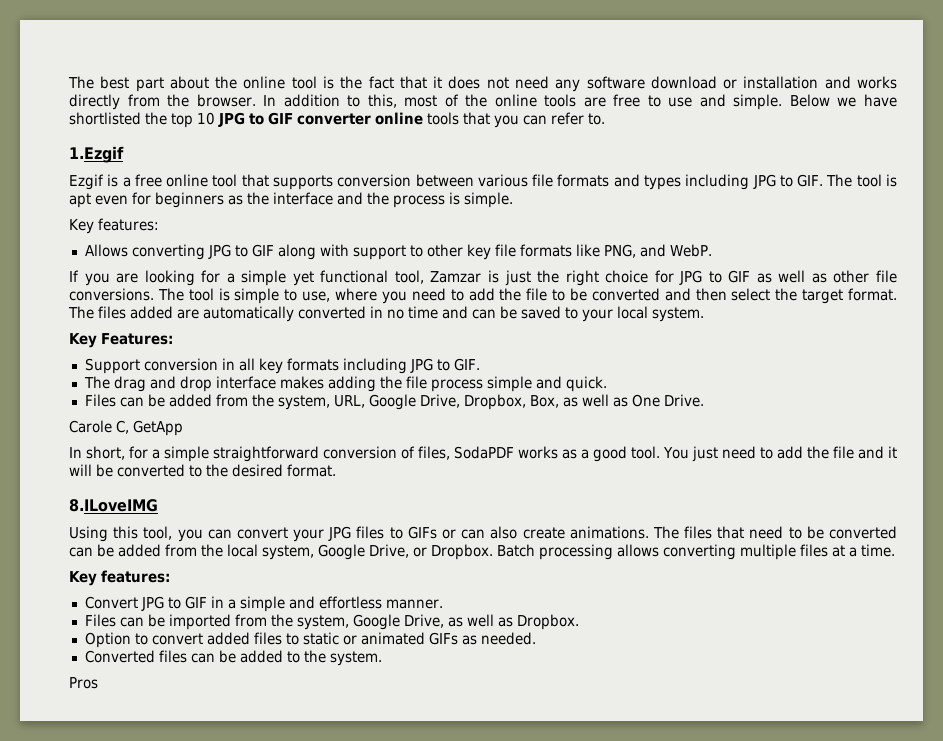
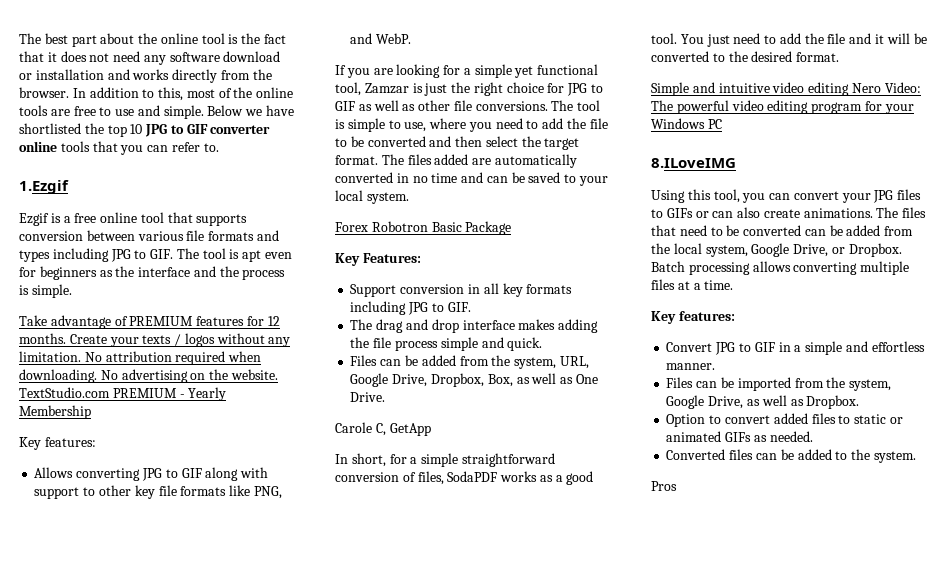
+ Take advantage of PREMIUM features for 12 months. Create your texts / logos without any limitation. No attribution required when downloading. No advertising on the website. TextStudio.com PREMIUM - Yearly Membership
+ Forex Robotron Basic Package
+ Simple and intuitive video editing Nero Video: The powerful video editing program for your Windows PC

